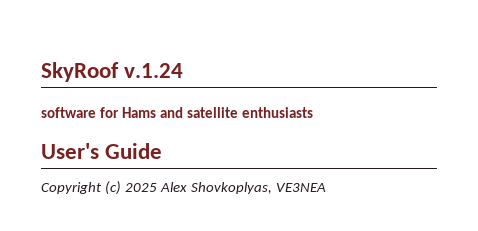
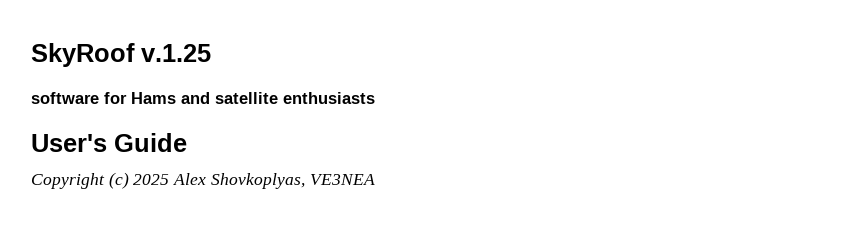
- SkyRoof v.1.24
+ SkyRoof v.1.25

